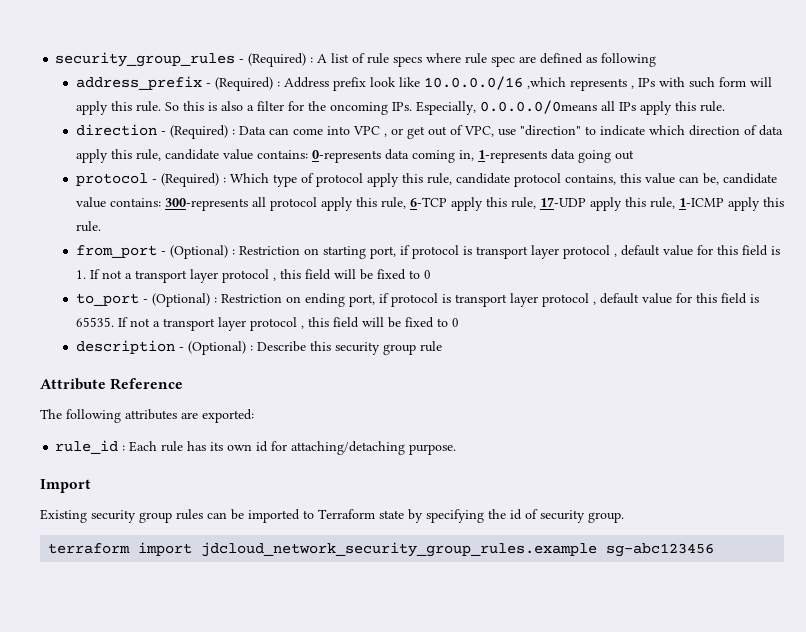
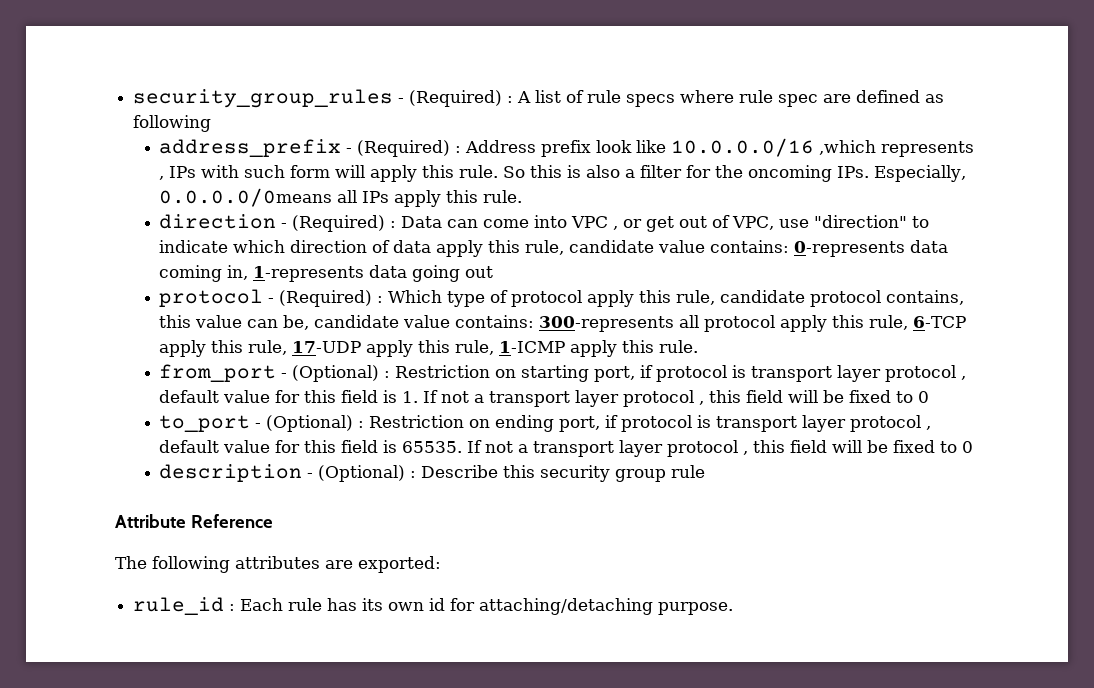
- Import
- Existing security group rules can be imported to Terraform state by specifying the id of security group.
- terraform import jdcloud_network_security_group_rules.example sg-abc123456

